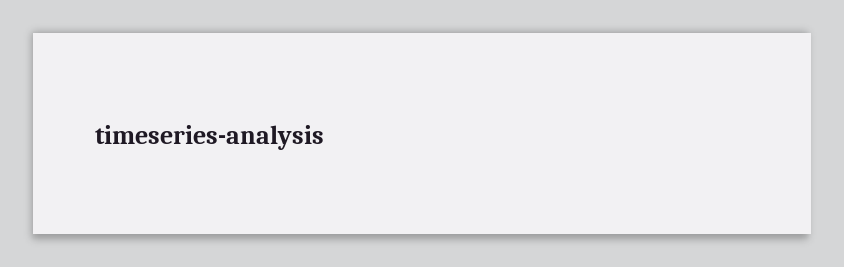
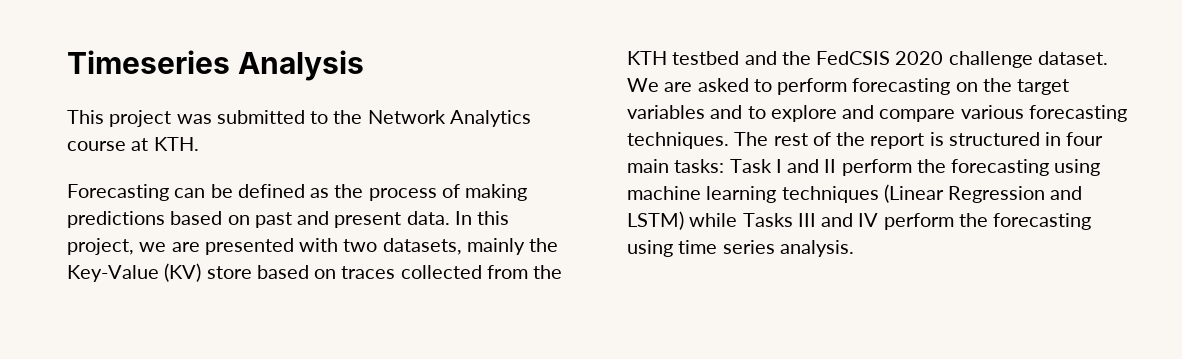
- timeseries-analysis
+ Timeseries Analysis
+ This project was submitted to the Network Analytics course at KTH.
+ Forecasting can be defined as the process of making predictions based on past and present data. In this project, we are presented with two datasets, mainly the Key-Value (KV) store based on traces collected from the KTH testbed and the FedCSIS 2020 challenge dataset. We are asked to perform forecasting on the target variables and to explore and compare various forecasting techniques. The rest of the report is structured in four main tasks: Task I and II perform the forecasting using machine learning techniques (Linear Regression and LSTM) while Tasks III and IV perform the forecasting using time series analysis.

